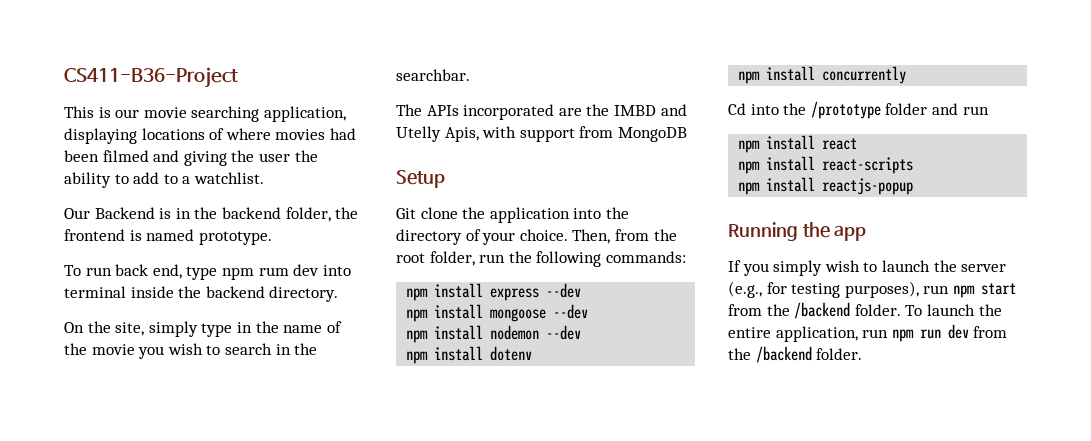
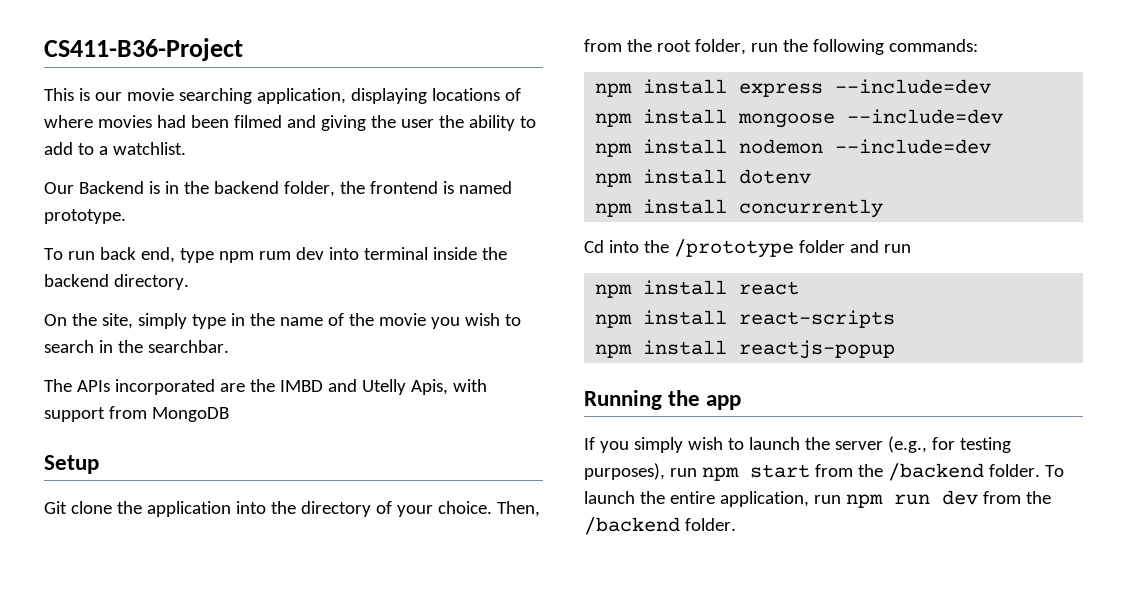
- npm install express --dev
+ npm install express --include=dev
- npm install mongoose --dev
+ npm install mongoose --include=dev
- npm install nodemon --dev
+ npm install nodemon --include=dev

